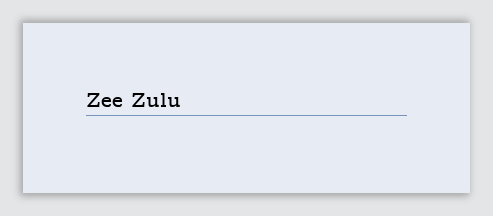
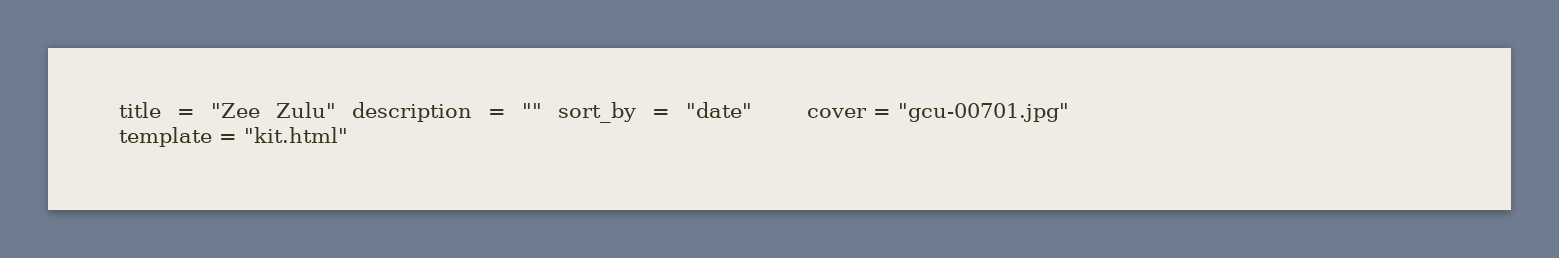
- Zee Zulu
+ title = "Zee Zulu" description = "" sort_by = "date" template = "kit.html"
+ cover = "gcu-00701.jpg"

